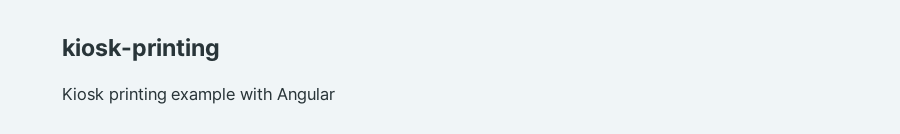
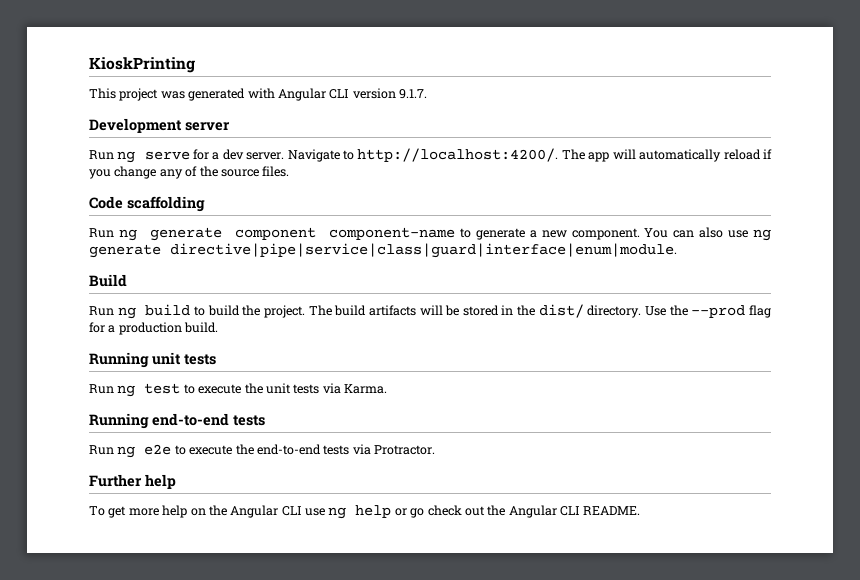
- kiosk-printing
- Kiosk printing example with Angular
+ KioskPrinting
+ This project was generated with Angular CLI version 9.1.7.
+ Development server
+ Run ng serve for a dev server. Navigate to http://localhost:4200/. The app will automatically reload if you change any of the source files.
+ Code scaffolding
+ Run ng generate component component-name to generate a new component. You can also use ng generate directive|pipe|service|class|guard|interface|enum|module.
+ Build
+ Run ng build to build the project. The build artifacts will be stored in the dist/ directory. Use the --prod flag for a production build.
+ Running unit tests
+ Run ng test to execute the unit tests via Karma.
+ Running end-to-end tests
+ Run ng e2e to execute the end-to-end tests via Protractor.
+ Further help
+ To get more help on the Angular CLI use ng help or go check out the Angular CLI README.

